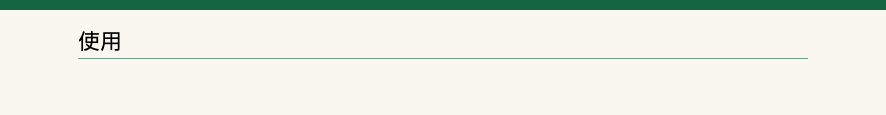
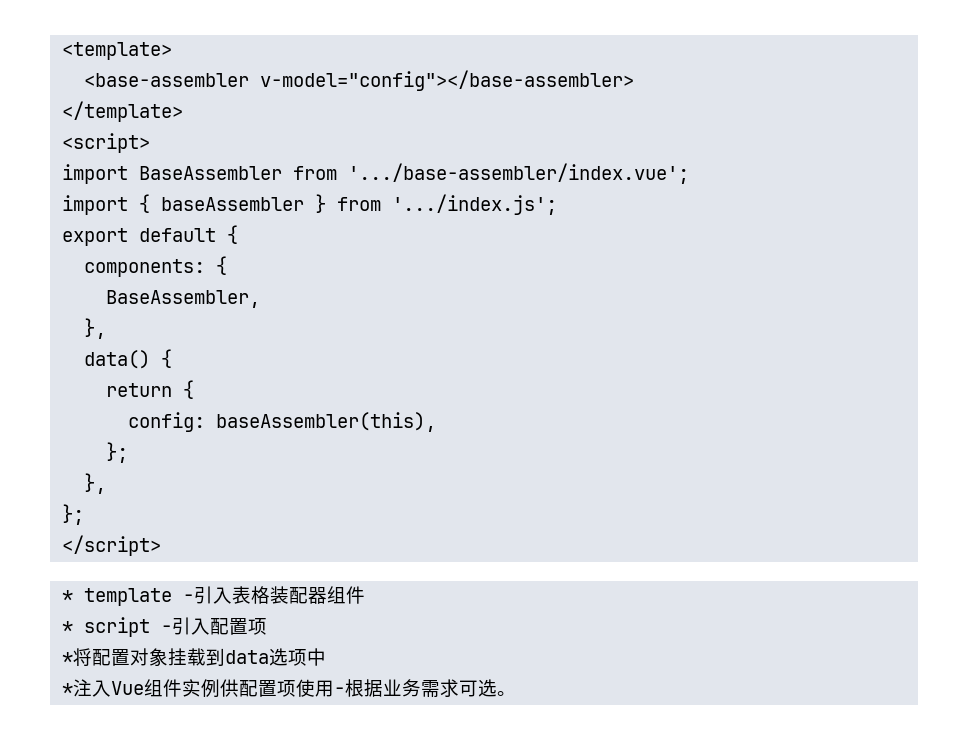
- 使用
+ <template>
+ <base-assembler v-model="config"></base-assembler>
+ </template>
+ <script>
+ import BaseAssembler from '.../base-assembler/index.vue';
+ import { baseAssembler } from '.../index.js';
+ export default {
+ components: {
+ BaseAssembler,
+ },
+ data() {
+ return {
+ config: baseAssembler(this),
+ };
+ },
+ };
+ </script>
+ * template -引入表格装配器组件
+ * script -引入配置项
+ *将配置对象挂载到data选项中
+ *注入Vue组件实例供配置项使用-根据业务需求可选。

